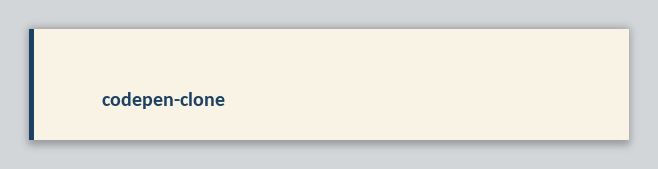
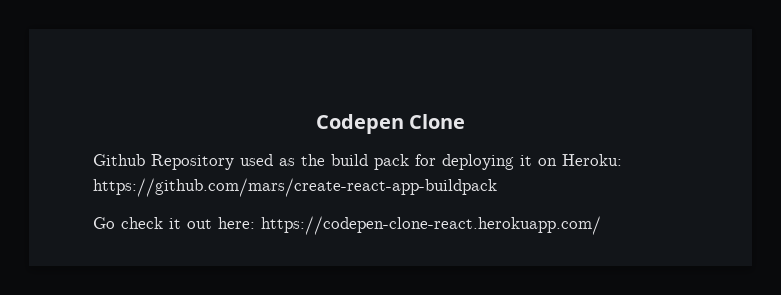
- codepen-clone
+ Codepen Clone
+ Github Repository used as the build pack for deploying it on Heroku: https://github.com/mars/create-react-app-buildpack
+ Go check it out here: https://codepen-clone-react.herokuapp.com/

